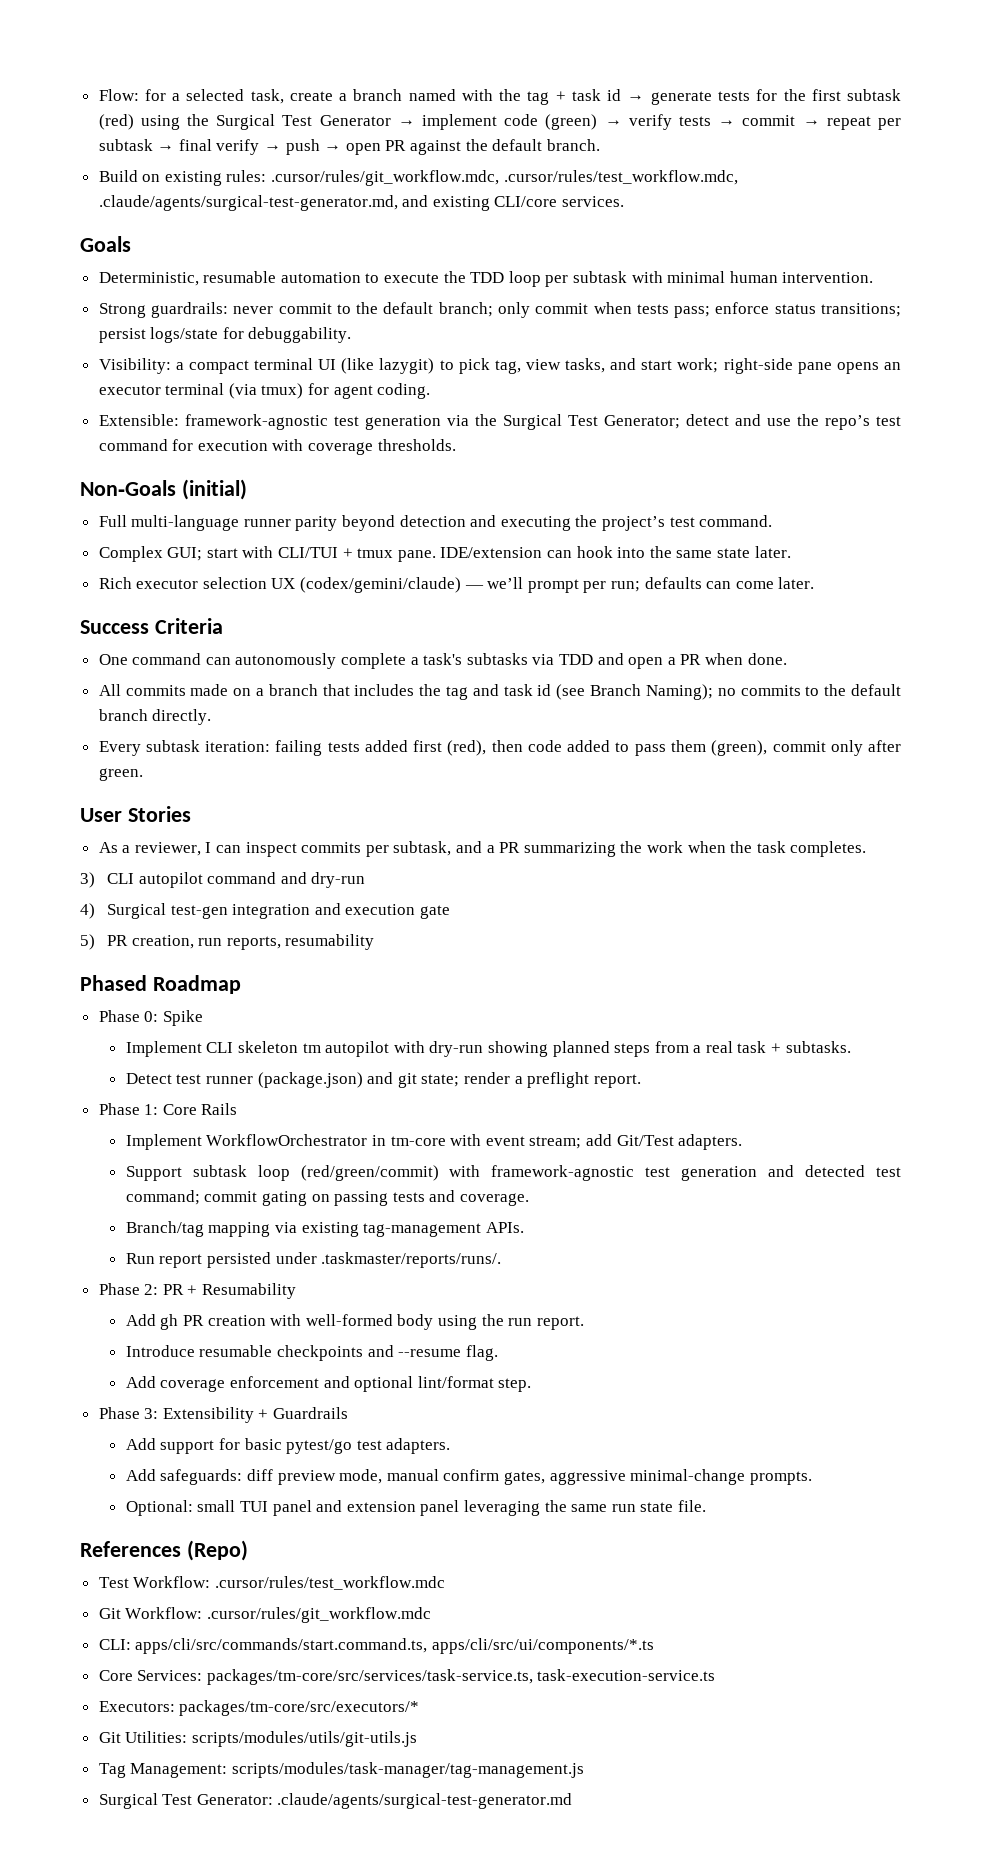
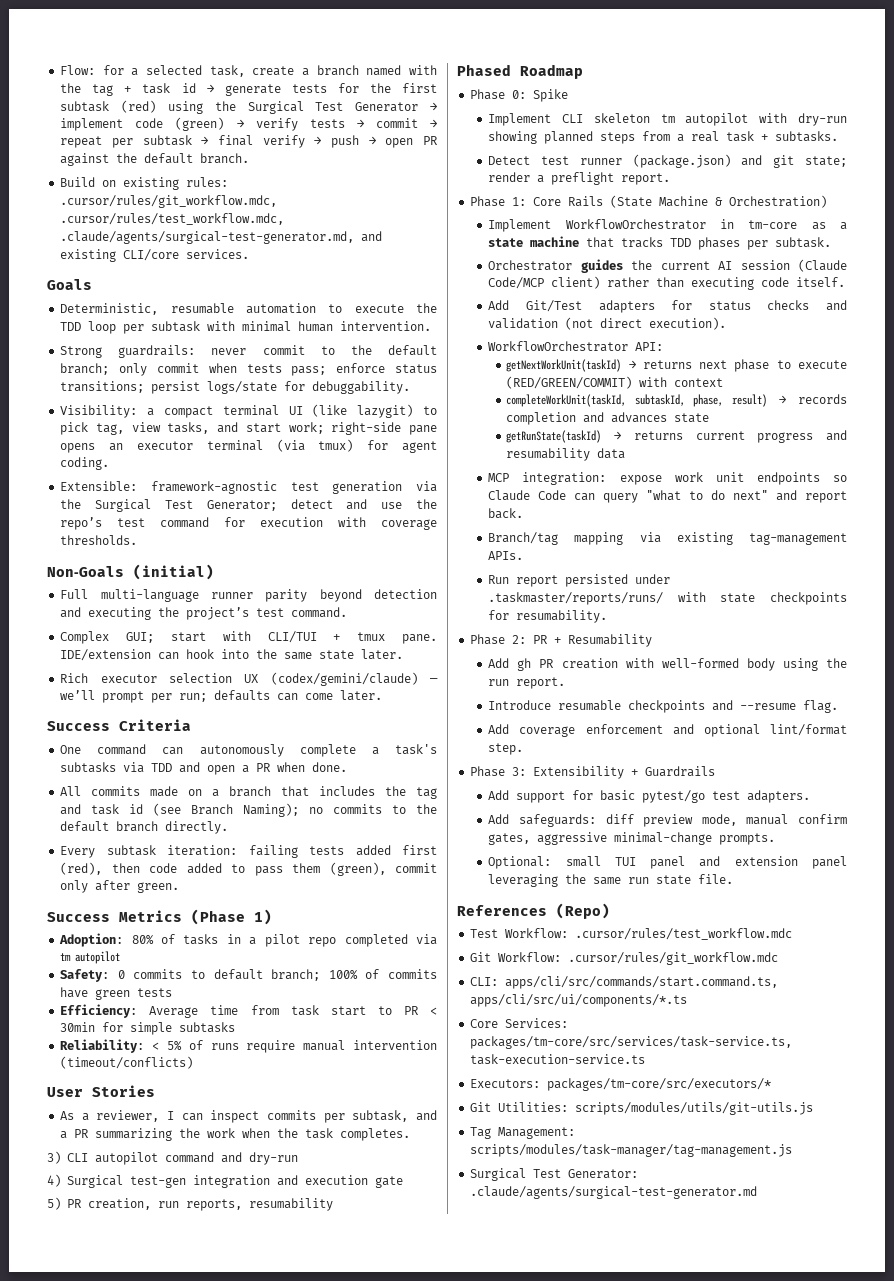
+ Success Metrics (Phase 1)
+ Adoption: 80% of tasks in a pilot repo completed via tm autopilot
+ Safety: 0 commits to default branch; 100% of commits have green tests
+ Efficiency: Average time from task start to PR < 30min for simple subtasks
+ Reliability: < 5% of runs require manual intervention (timeout/conflicts)
- Phase 1: Core Rails
+ Phase 1: Core Rails (State Machine & Orchestration)
- Implement WorkflowOrchestrator in tm-core with event stream; add Git/Test adapters.
- Support subtask loop (red/green/commit) with framework-agnostic test generation and detected test command; commit gating on passing tests and coverage.
+ Implement WorkflowOrchestrator in tm-core as a state machine that tracks TDD phases per subtask.
+ Orchestrator guides the current AI session (Claude Code/MCP client) rather than executing code itself.
+ Add Git/Test adapters for status checks and validation (not direct execution).
+ WorkflowOrchestrator API:
+ getNextWorkUnit(taskId) → returns next phase to execute (RED/GREEN/COMMIT) with context
+ completeWorkUnit(taskId, subtaskId, phase, result) → records completion and advances state
+ getRunState(taskId) → returns current progress and resumability data
+ MCP integration: expose work unit endpoints so Claude Code can query "what to do next" and report back.
- Run report persisted under .taskmaster/reports/runs/.
+ Run report persisted under .taskmaster/reports/runs/ with state checkpoints for resumability.

